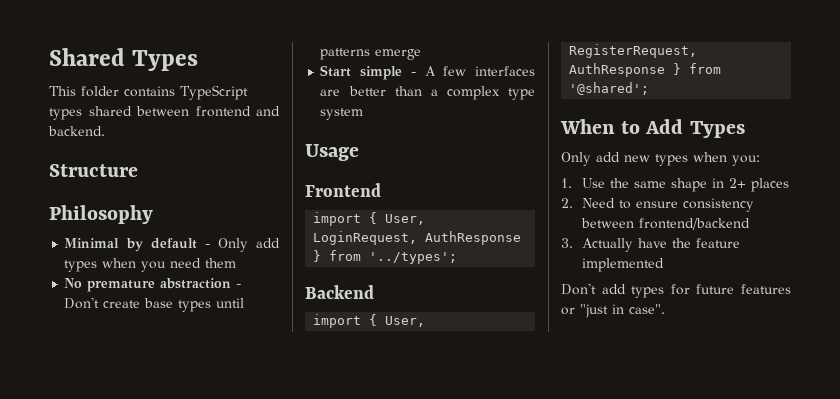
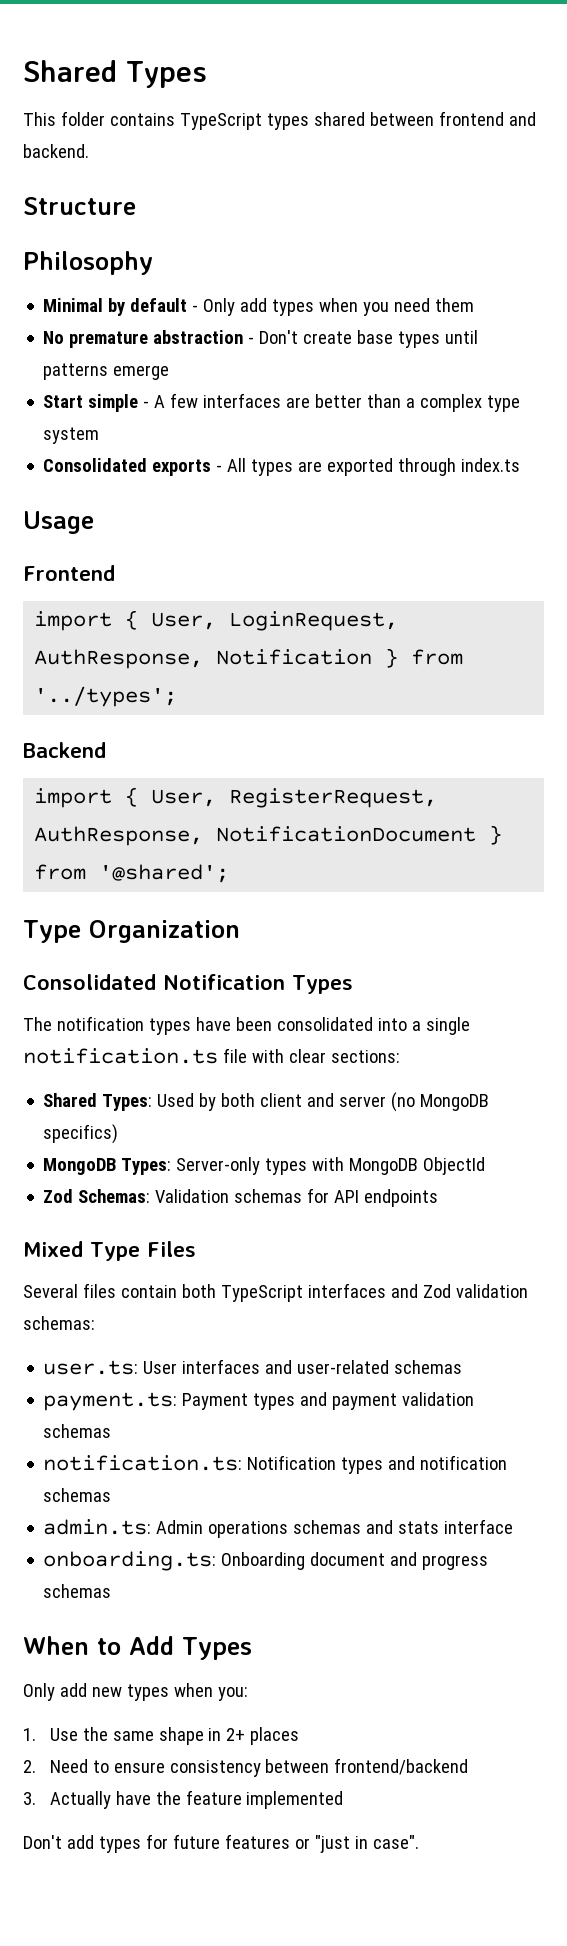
+ Consolidated exports - All types are exported through index.ts
- import { User, LoginRequest, AuthResponse } from '../types';
+ import { User, LoginRequest, AuthResponse, Notification } from '../types';
- import { User, RegisterRequest, AuthResponse } from '@shared';
+ import { User, RegisterRequest, AuthResponse, NotificationDocument } from '@shared';
+ Type Organization
+ Consolidated Notification Types
+ The notification types have been consolidated into a single notification.ts file with clear sections:
+ Shared Types: Used by both client and server (no MongoDB specifics)
+ MongoDB Types: Server-only types with MongoDB ObjectId
+ Zod Schemas: Validation schemas for API endpoints
+ Mixed Type Files
+ Several files contain both TypeScript interfaces and Zod validation schemas:
+ user.ts: User interfaces and user-related schemas
+ payment.ts: Payment types and payment validation schemas
+ notification.ts: Notification types and notification schemas
+ admin.ts: Admin operations schemas and stats interface
+ onboarding.ts: Onboarding document and progress schemas

